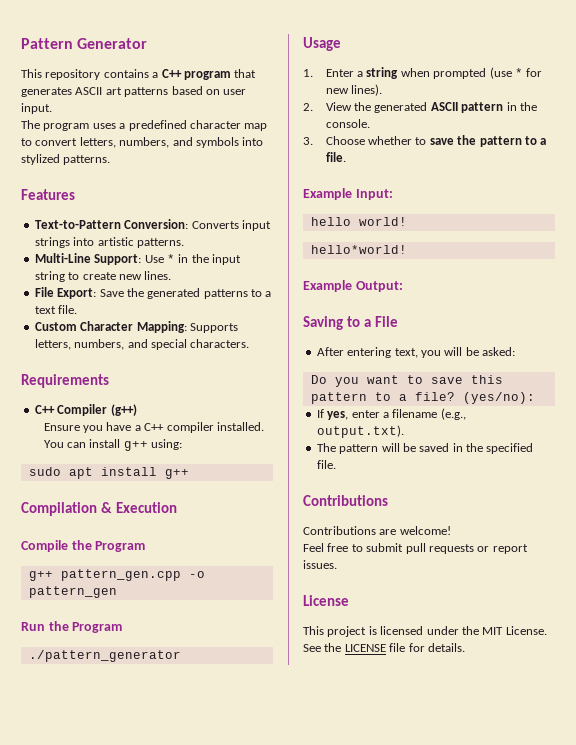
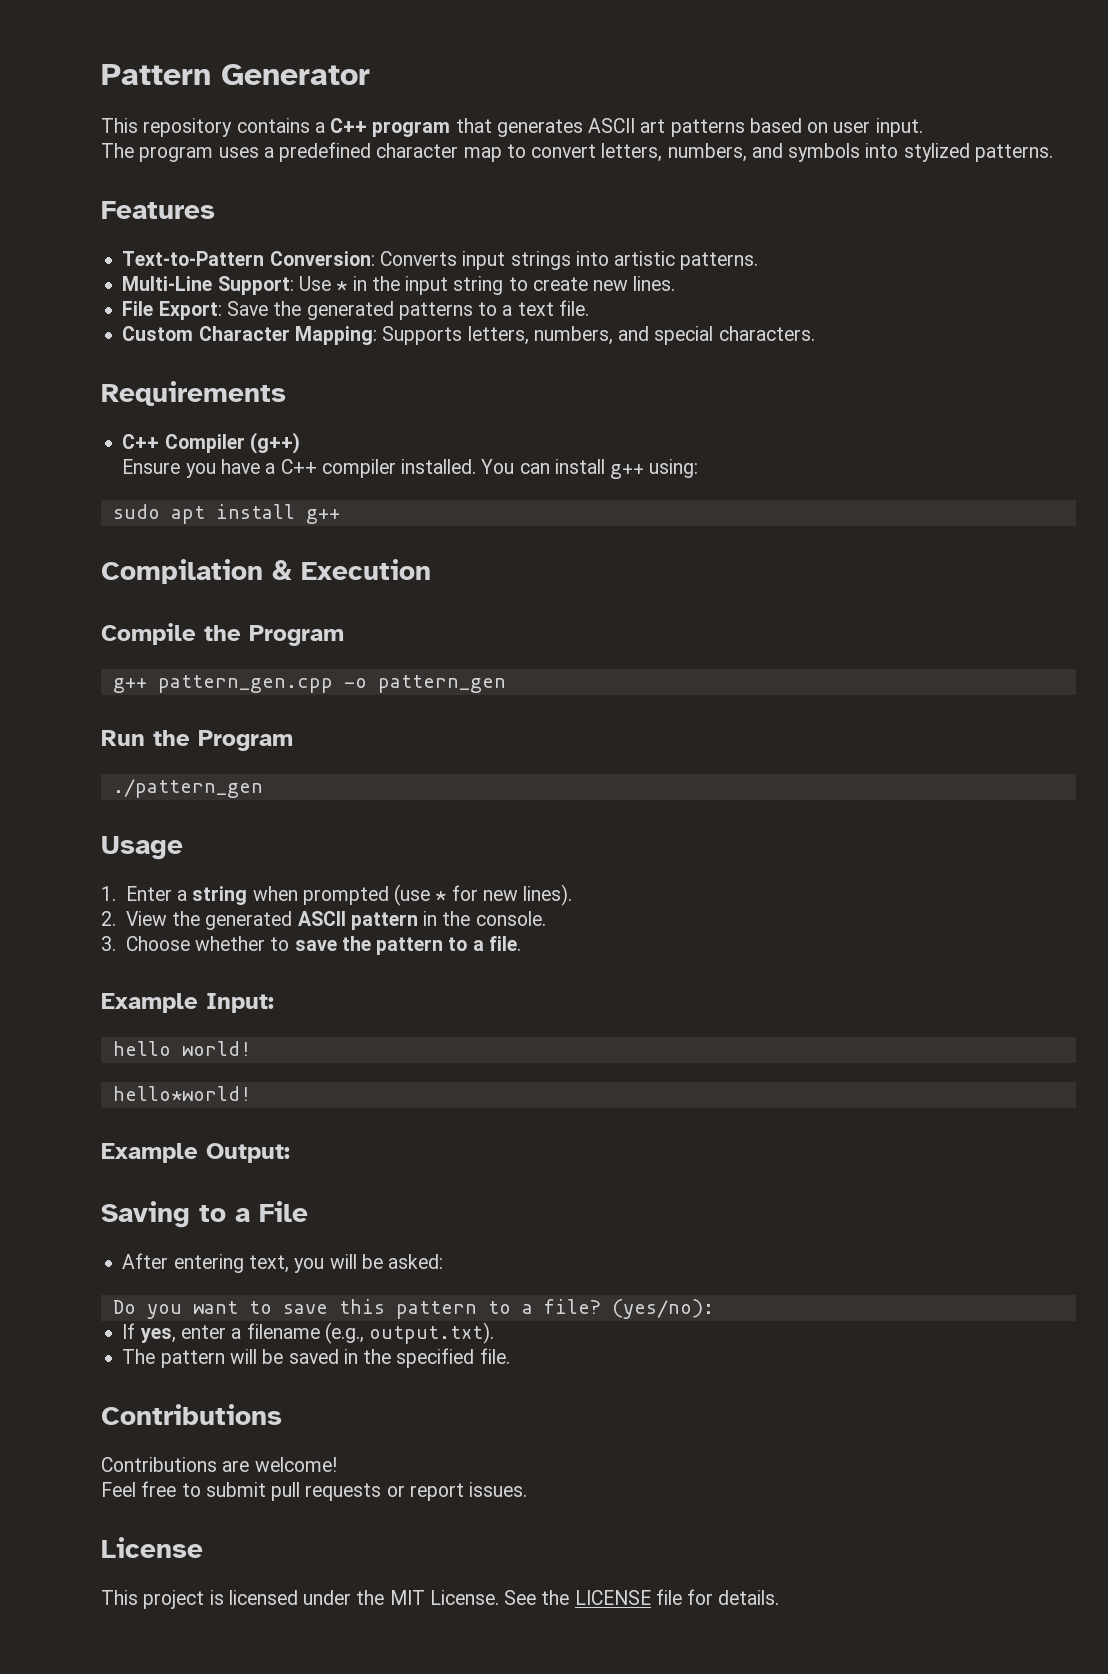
- ./pattern_generator
+ ./pattern_gen

